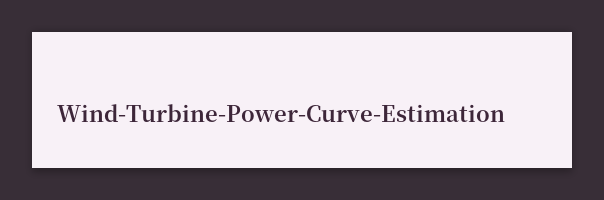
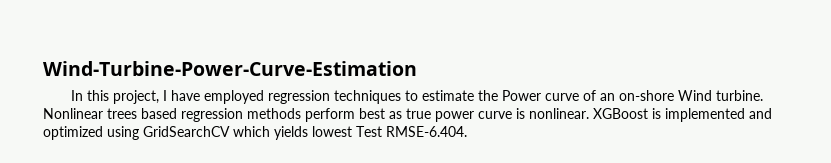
+ In this project, I have employed regression techniques to estimate the Power curve of an on-shore Wind turbine. Nonlinear trees based regression methods perform best as true power curve is nonlinear. XGBoost is implemented and optimized using GridSearchCV which yields lowest Test RMSE-6.404.

